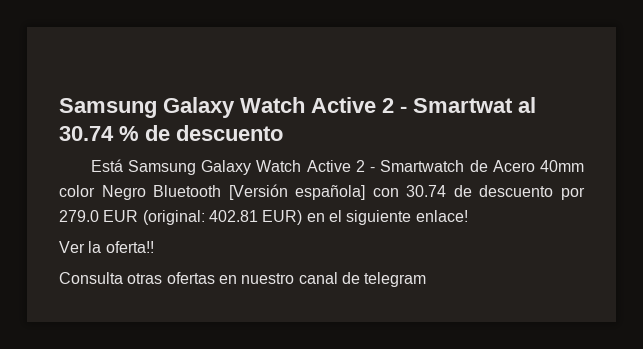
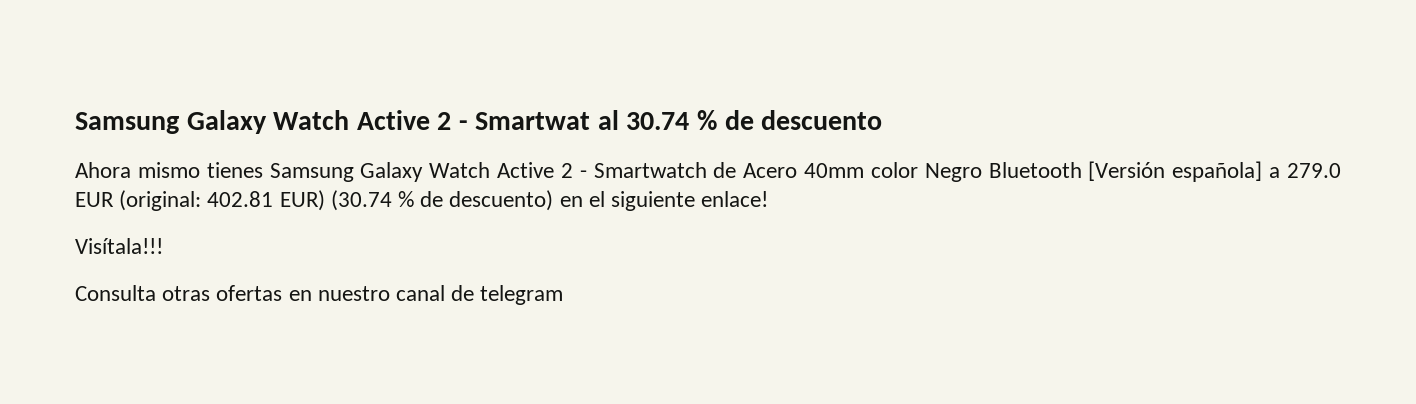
- Está Samsung Galaxy Watch Active 2 - Smartwatch de Acero 40mm color Negro Bluetooth [Versión española] con 30.74 de descuento por 279.0 EUR (original: 402.81 EUR) en el siguiente enlace!
+ Ahora mismo tienes Samsung Galaxy Watch Active 2 - Smartwatch de Acero 40mm color Negro Bluetooth [Versión española] a 279.0 EUR (original: 402.81 EUR) (30.74 % de descuento) en el siguiente enlace!
- Ver la oferta!!
+ Visítala!!!

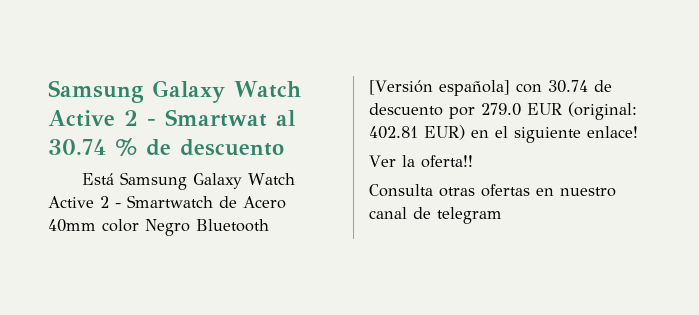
- Ahora mismo tienes Samsung Galaxy Watch Active 2 - Smartwatch de Acero 40mm color Negro Bluetooth [Versión española] a 279.0 EUR (original: 402.81 EUR) (30.74 % de descuento) en el siguiente enlace!
+ Está Samsung Galaxy Watch Active 2 - Smartwatch de Acero 40mm color Negro Bluetooth [Versión española] con 30.74 de descuento por 279.0 EUR (original: 402.81 EUR) en el siguiente enlace!
- Visítala!!!
+ Ver la oferta!!

